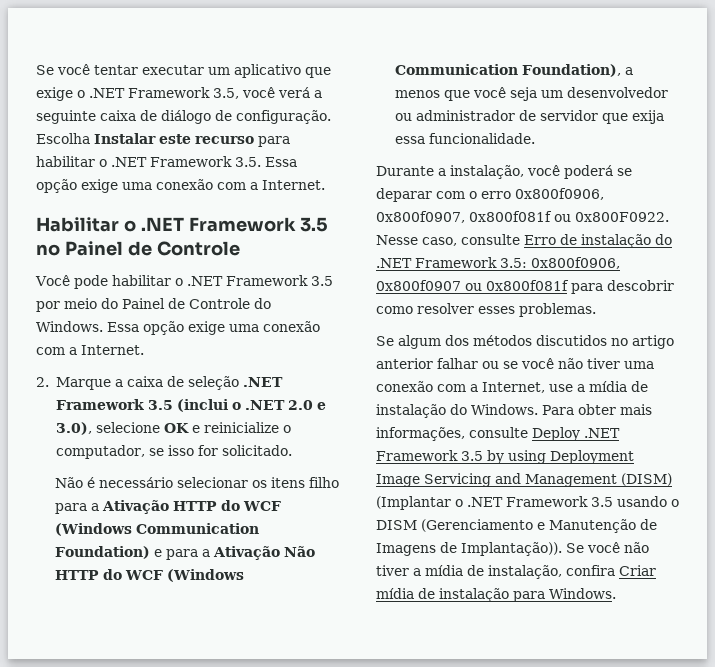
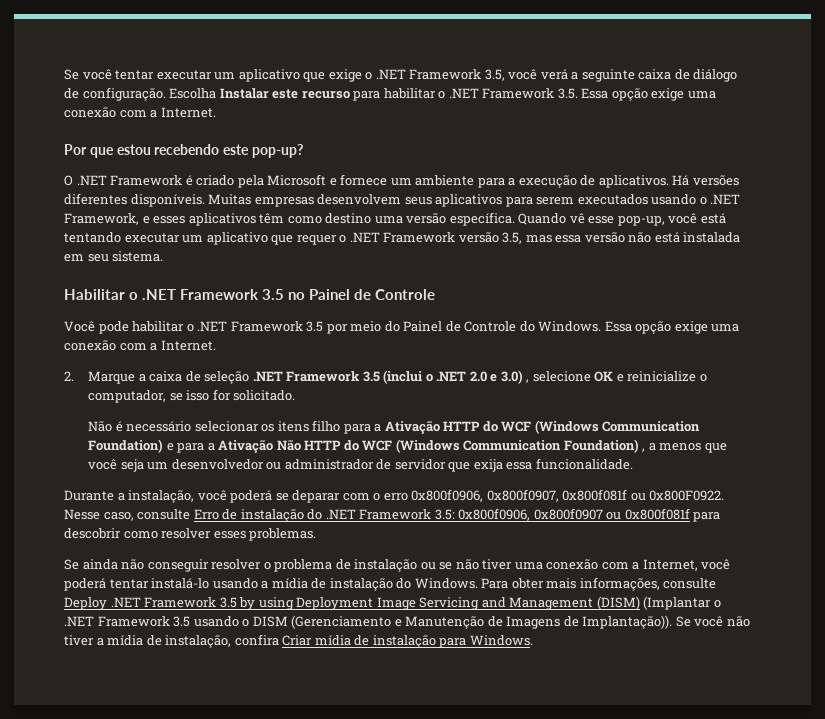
+ Por que estou recebendo este pop-up?
+ O .NET Framework é criado pela Microsoft e fornece um ambiente para a execução de aplicativos. Há versões diferentes disponíveis. Muitas empresas desenvolvem seus aplicativos para serem executados usando o .NET Framework, e esses aplicativos têm como destino uma versão específica. Quando vê esse pop-up, você está tentando executar um aplicativo que requer o .NET Framework versão 3.5, mas essa versão não está instalada em seu sistema.
- 2. Marque a caixa de seleção .NET Framework 3.5 (inclui o .NET 2.0 e 3.0), selecione OK e reinicialize o computador, se isso for solicitado.
+ 2. Marque a caixa de seleção .NET Framework 3.5 (inclui o .NET 2.0 e 3.0) , selecione OK e reinicialize o computador, se isso for solicitado.
- Não é necessário selecionar os itens filho para a Ativação HTTP do WCF (Windows Communication Foundation) e para a Ativação Não HTTP do WCF (Windows Communication Foundation), a menos que você seja um desenvolvedor ou administrador de servidor que exija essa funcionalidade.
+ Não é necessário selecionar os itens filho para a Ativação HTTP do WCF (Windows Communication Foundation) e para a Ativação Não HTTP do WCF (Windows Communication Foundation) , a menos que você seja um desenvolvedor ou administrador de servidor que exija essa funcionalidade.
- Se algum dos métodos discutidos no artigo anterior falhar ou se você não tiver uma conexão com a Internet, use a mídia de instalação do Windows.
+ Se ainda não conseguir resolver o problema de instalação ou se não tiver uma conexão com a Internet, você poderá tentar instalá-lo usando a mídia de instalação do Windows.

